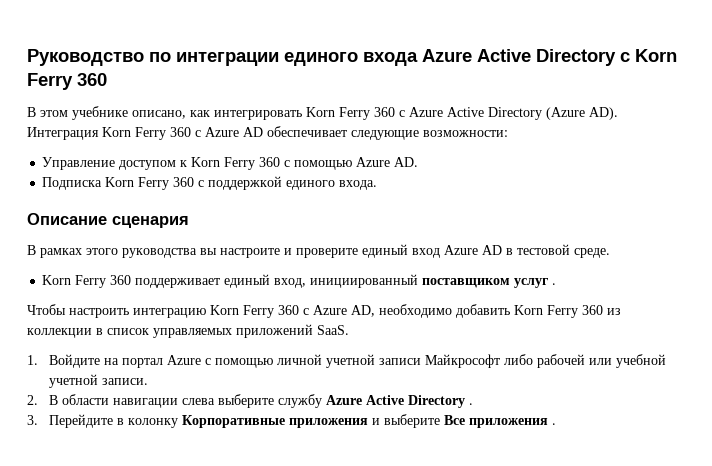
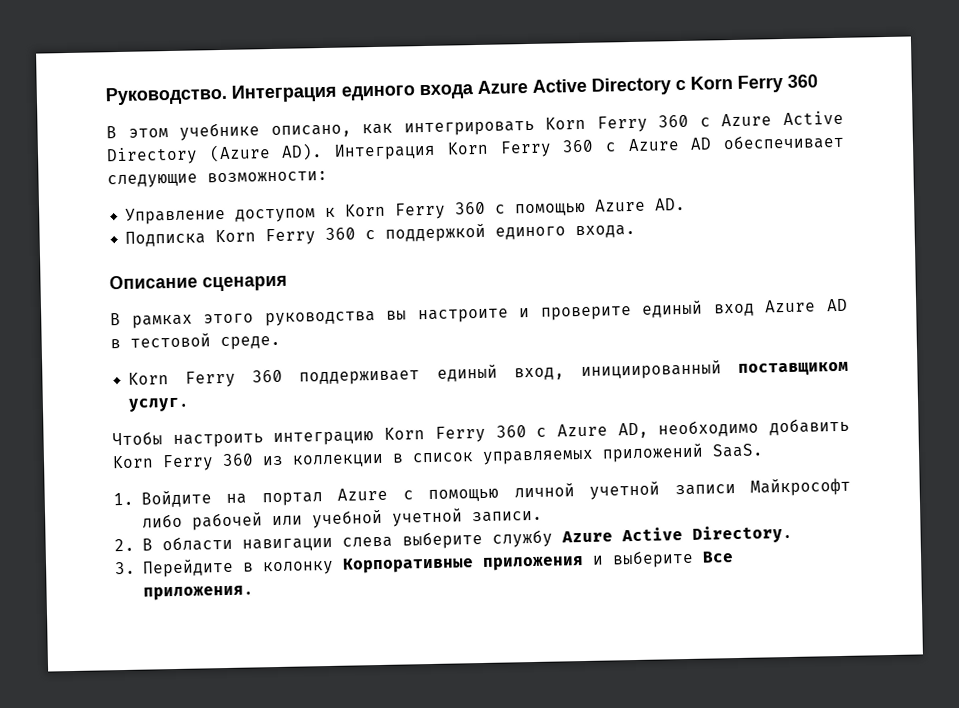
- Руководство по интеграции единого входа Azure Active Directory с Korn Ferry 360
+ Руководство. Интеграция единого входа Azure Active Directory с Korn Ferry 360
- Korn Ferry 360 поддерживает единый вход, инициированный поставщиком услуг .
+ Korn Ferry 360 поддерживает единый вход, инициированный поставщиком услуг.
- 2. В области навигации слева выберите службу Azure Active Directory .
+ 2. В области навигации слева выберите службу Azure Active Directory.
- 3. Перейдите в колонку Корпоративные приложения и выберите Все приложения .
+ 3. Перейдите в колонку Корпоративные приложения и выберите Все приложения.

